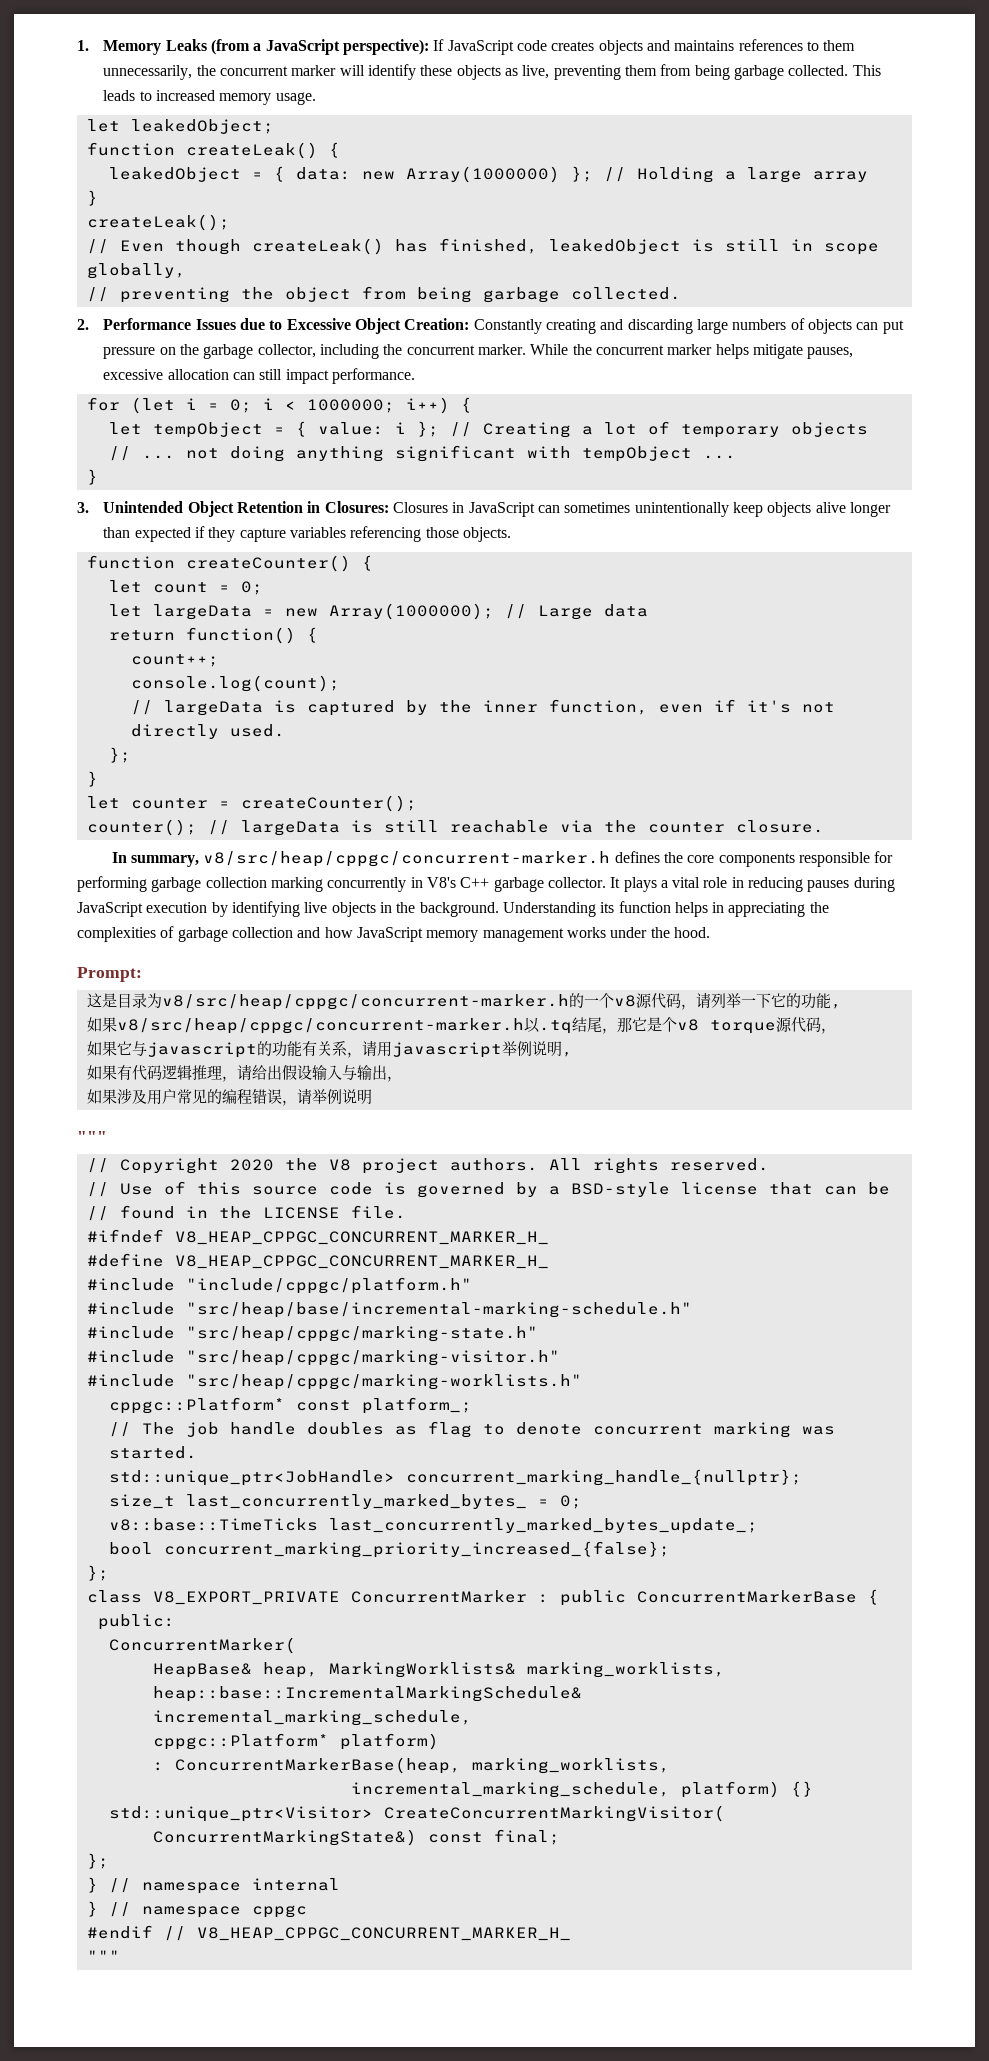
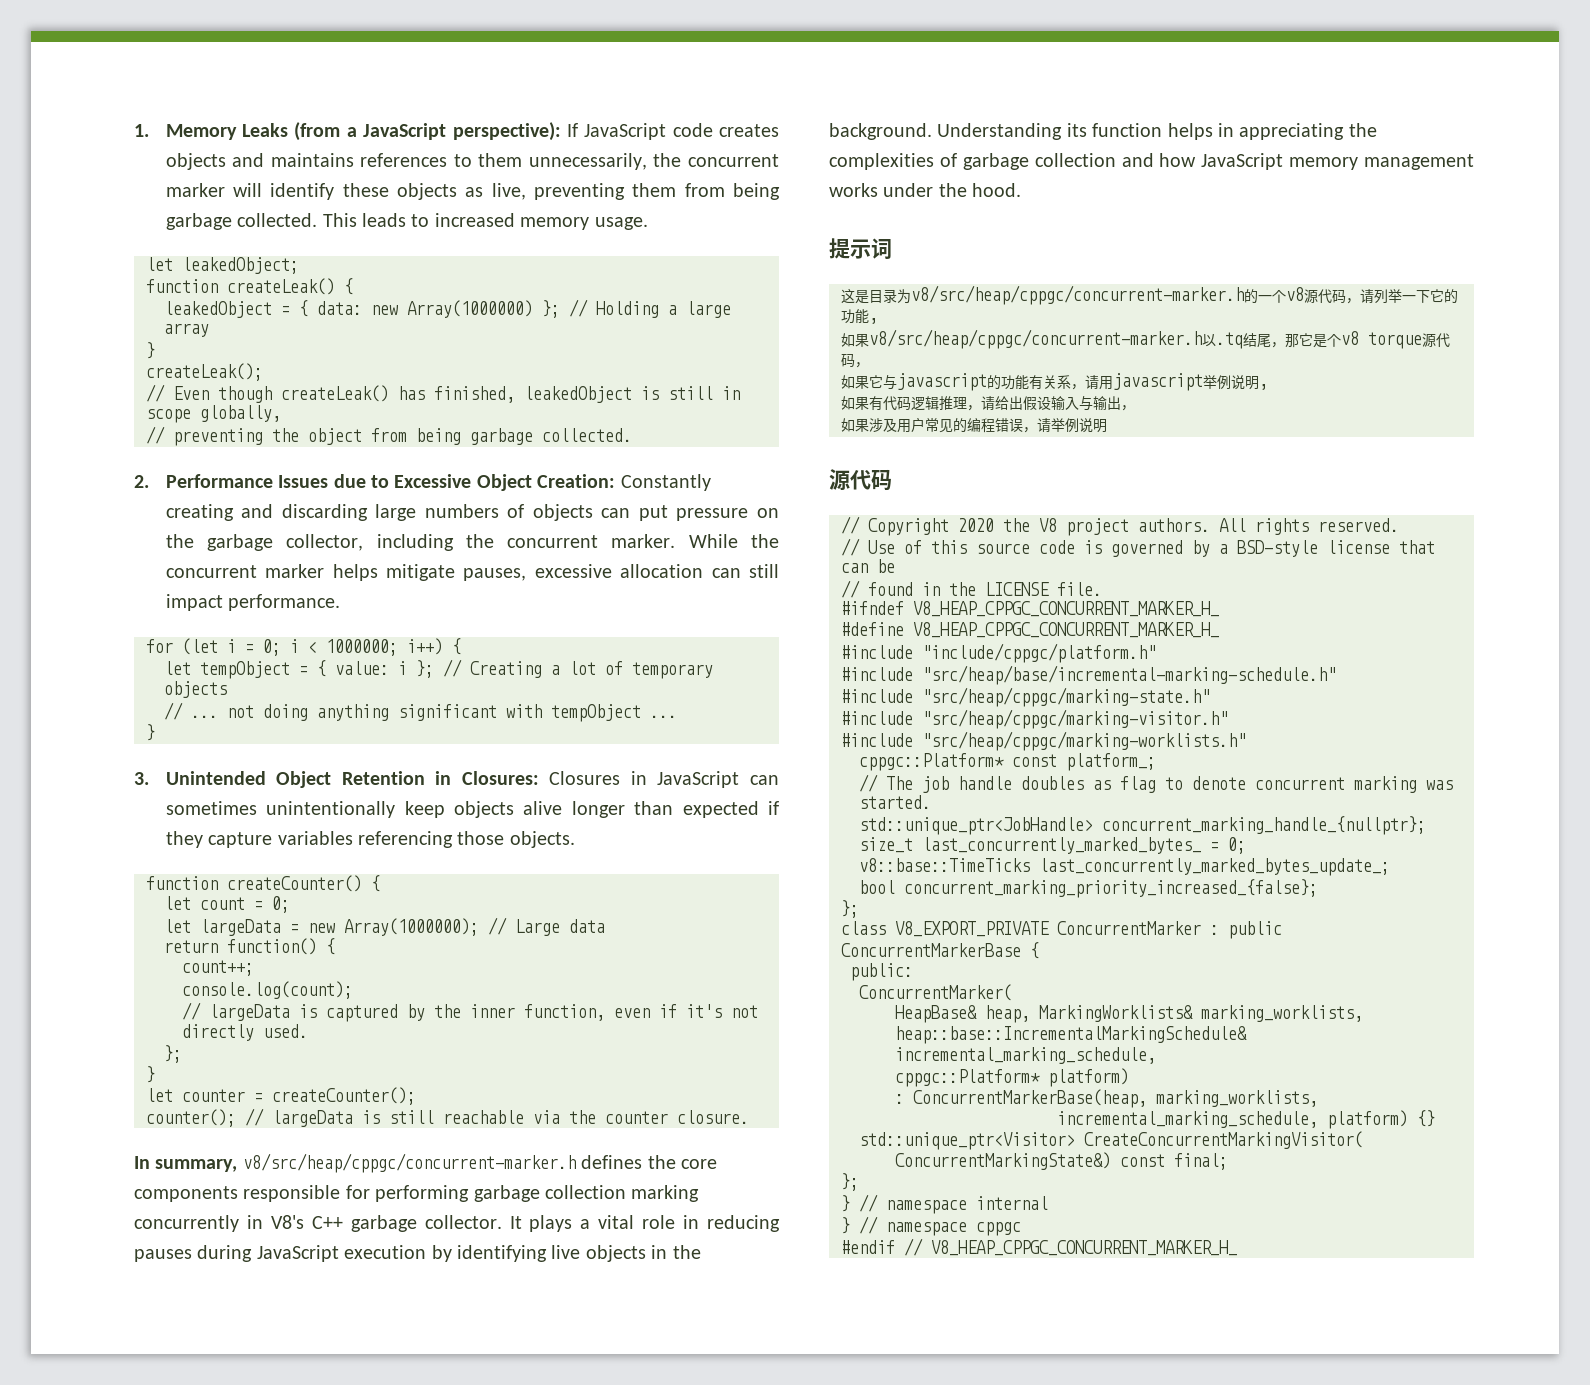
- Prompt:
+ 提示词
  如果涉及用户常见的编程错误，请举例说明
- """
+ 源代码
  #endif // V8_HEAP_CPPGC_CONCURRENT_MARKER_H_
- """

